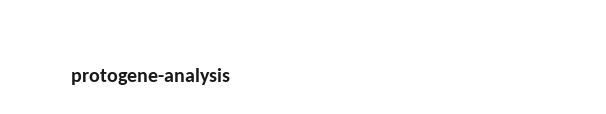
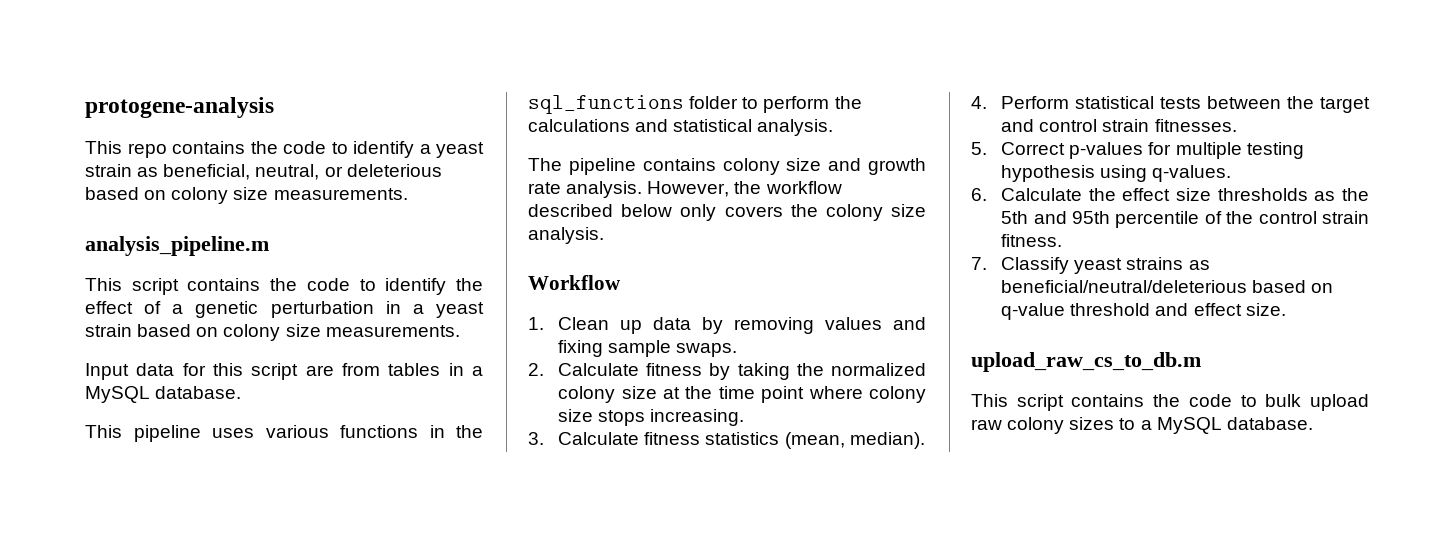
+ This repo contains the code to identify a yeast strain as beneficial, neutral, or deleterious based on colony size measurements.
+ analysis_pipeline.m
+ This script contains the code to identify the effect of a genetic perturbation in a yeast strain based on colony size measurements.
+ Input data for this script are from tables in a MySQL database.
+ This pipeline uses various functions in the sql_functions folder to perform the calculations and statistical analysis.
+ The pipeline contains colony size and growth rate analysis. However, the workflow described below only covers the colony size analysis.
+ Workflow
+ 1. Clean up data by removing values and fixing sample swaps.
+ 2. Calculate fitness by taking the normalized colony size at the time point where colony size stops increasing.
+ 3. Calculate fitness statistics (mean, median).
+ 4. Perform statistical tests between the target and control strain fitnesses.
+ 5. Correct p-values for multiple testing hypothesis using q-values.
+ 6. Calculate the effect size thresholds as the 5th and 95th percentile of the control strain fitness.
+ 7. Classify yeast strains as beneficial/neutral/deleterious based on q-value threshold and effect size.
+ upload_raw_cs_to_db.m
+ This script contains the code to bulk upload raw colony sizes to a MySQL database.

